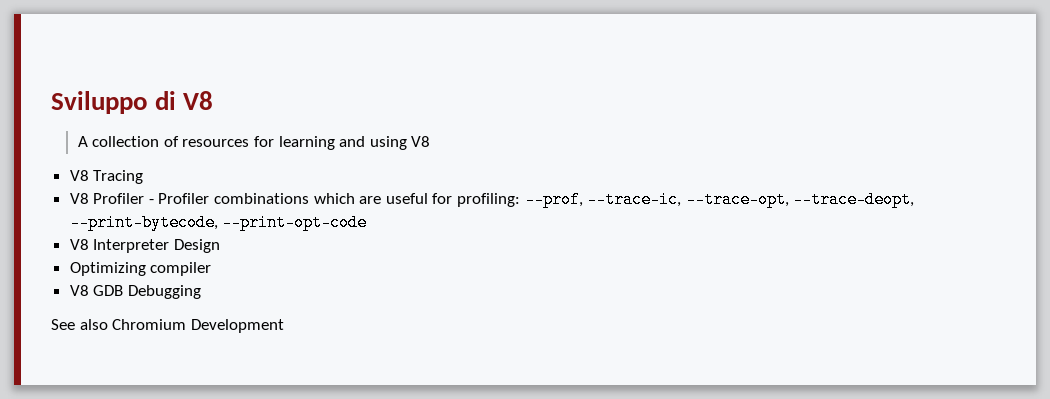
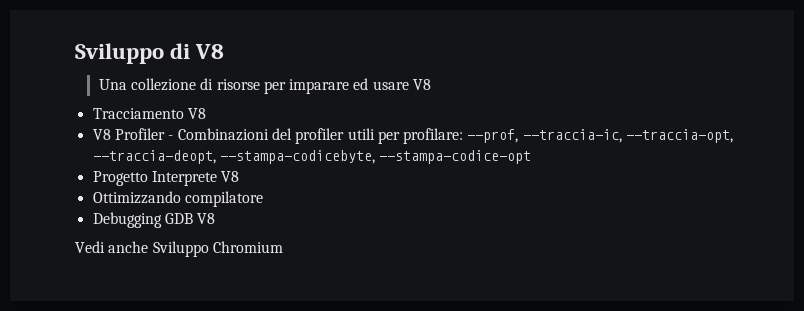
- A collection of resources for learning and using V8
- V8 Tracing
+ Una collezione di risorse per imparare ed usare V8
+ Tracciamento V8
- V8 Profiler - Profiler combinations which are useful for profiling: --prof, --trace-ic, --trace-opt, --trace-deopt, --print-bytecode, --print-opt-code
- V8 Interpreter Design
- Optimizing compiler
- V8 GDB Debugging
- See also Chromium Development
+ V8 Profiler - Combinazioni del profiler utili per profilare: --prof, --traccia-ic, --traccia-opt, --traccia-deopt, --stampa-codicebyte, --stampa-codice-opt
+ Progetto Interprete V8
+ Ottimizzando compilatore
+ Debugging GDB V8
+ Vedi anche Sviluppo Chromium

